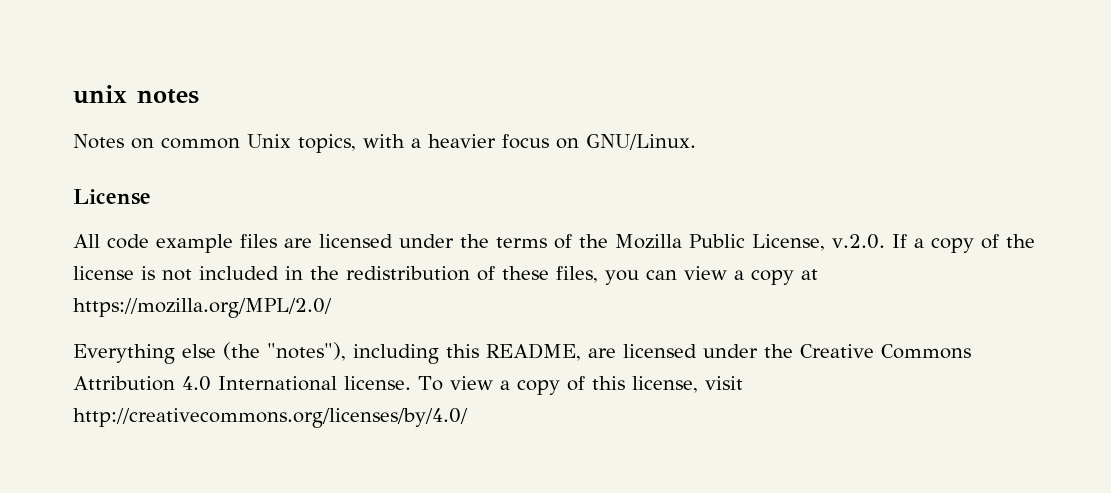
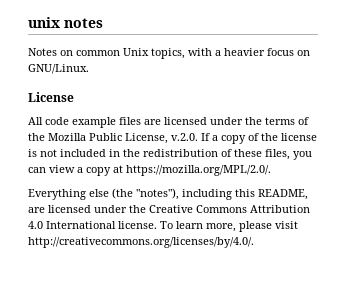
- All code example files are licensed under the terms of the Mozilla Public License, v.2.0. If a copy of the license is not included in the redistribution of these files, you can view a copy at https://mozilla.org/MPL/2.0/
+ All code example files are licensed under the terms of the Mozilla Public License, v.2.0. If a copy of the license is not included in the redistribution of these files, you can view a copy at https://mozilla.org/MPL/2.0/.
- To view a copy of this license, visit http://creativecommons.org/licenses/by/4.0/
+ To learn more, please visit http://creativecommons.org/licenses/by/4.0/.

